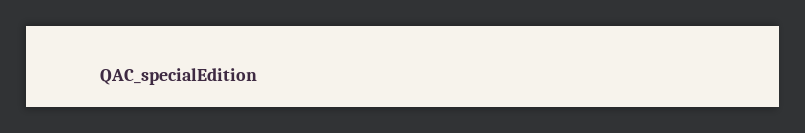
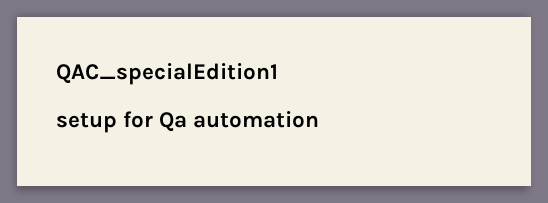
- QAC_specialEdition
+ QAC_specialEdition1
+ setup for Qa automation

